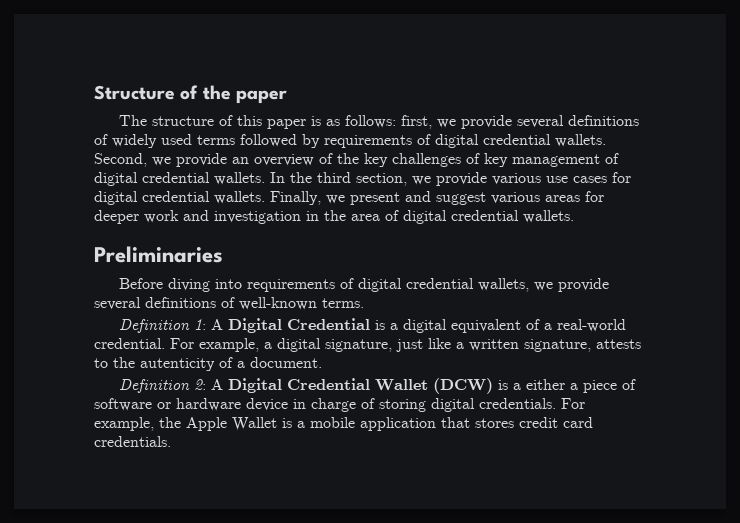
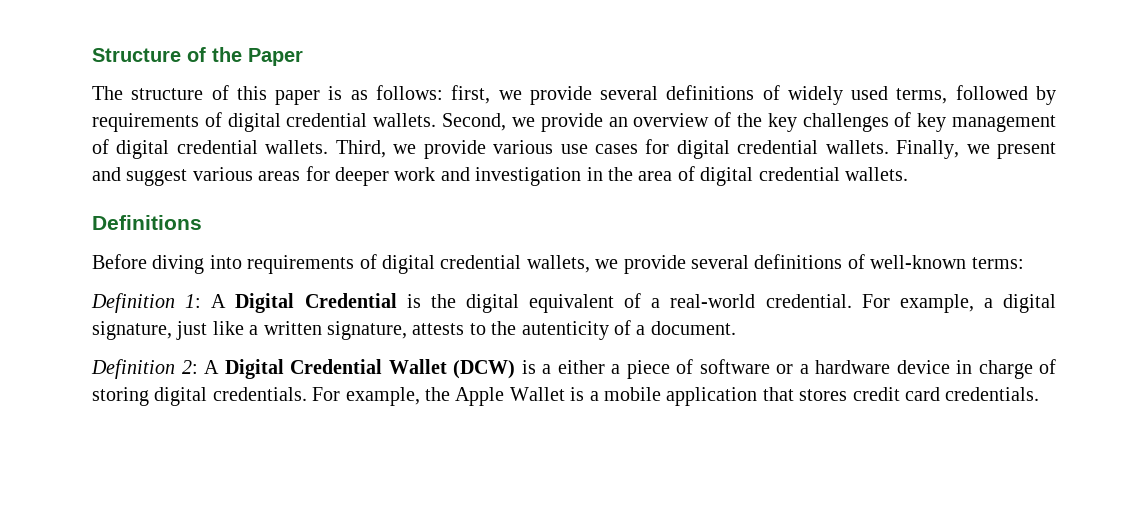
- Structure of the paper
+ Structure of the Paper
- The structure of this paper is as follows: first, we provide several definitions of widely used terms followed by requirements of digital credential wallets.
+ The structure of this paper is as follows: first, we provide several definitions of widely used terms, followed by requirements of digital credential wallets.
- In the third section, we provide various use cases for digital credential wallets.
+ Third, we provide various use cases for digital credential wallets.
- Preliminaries
+ Definitions
- Before diving into requirements of digital credential wallets, we provide several definitions of well-known terms.
+ Before diving into requirements of digital credential wallets, we provide several definitions of well-known terms:
- Definition 1: A Digital Credential is a digital equivalent of a real-world credential.
+ Definition 1: A Digital Credential is the digital equivalent of a real-world credential.
- Definition 2: A Digital Credential Wallet (DCW) is a either a piece of software or hardware device in charge of storing digital credentials.
+ Definition 2: A Digital Credential Wallet (DCW) is a either a piece of software or a hardware device in charge of storing digital credentials.

